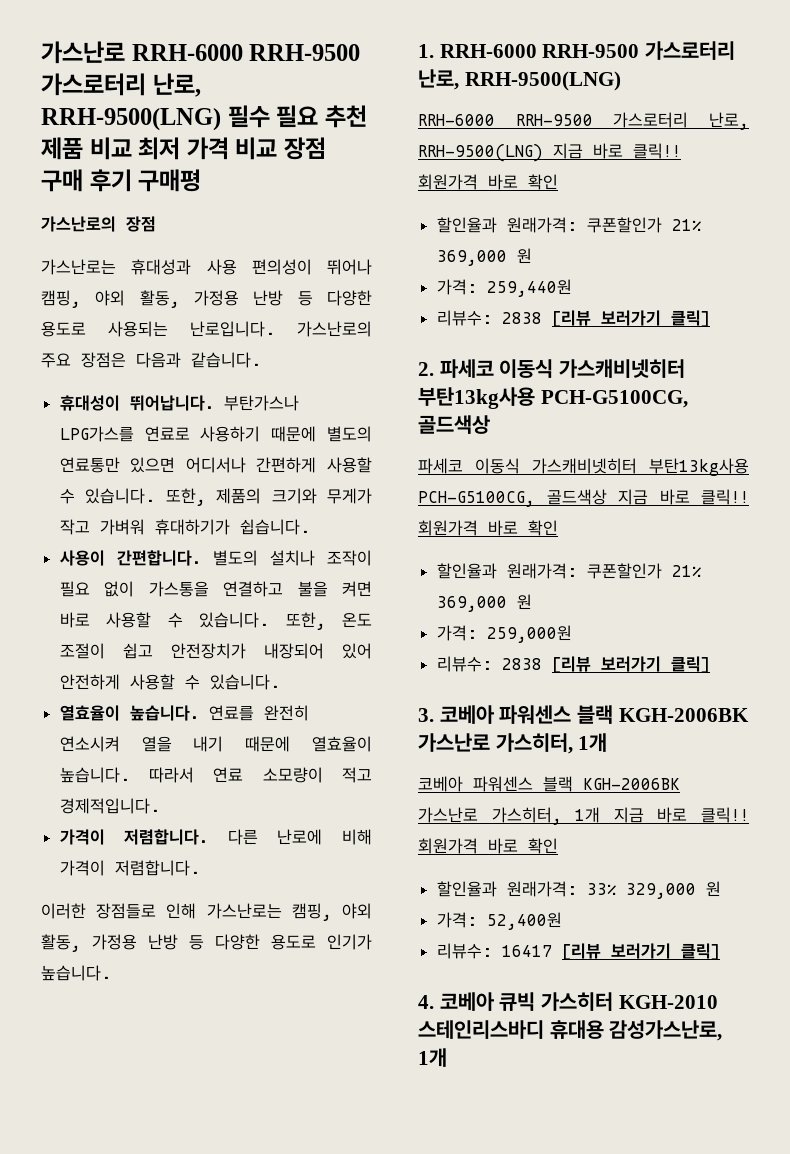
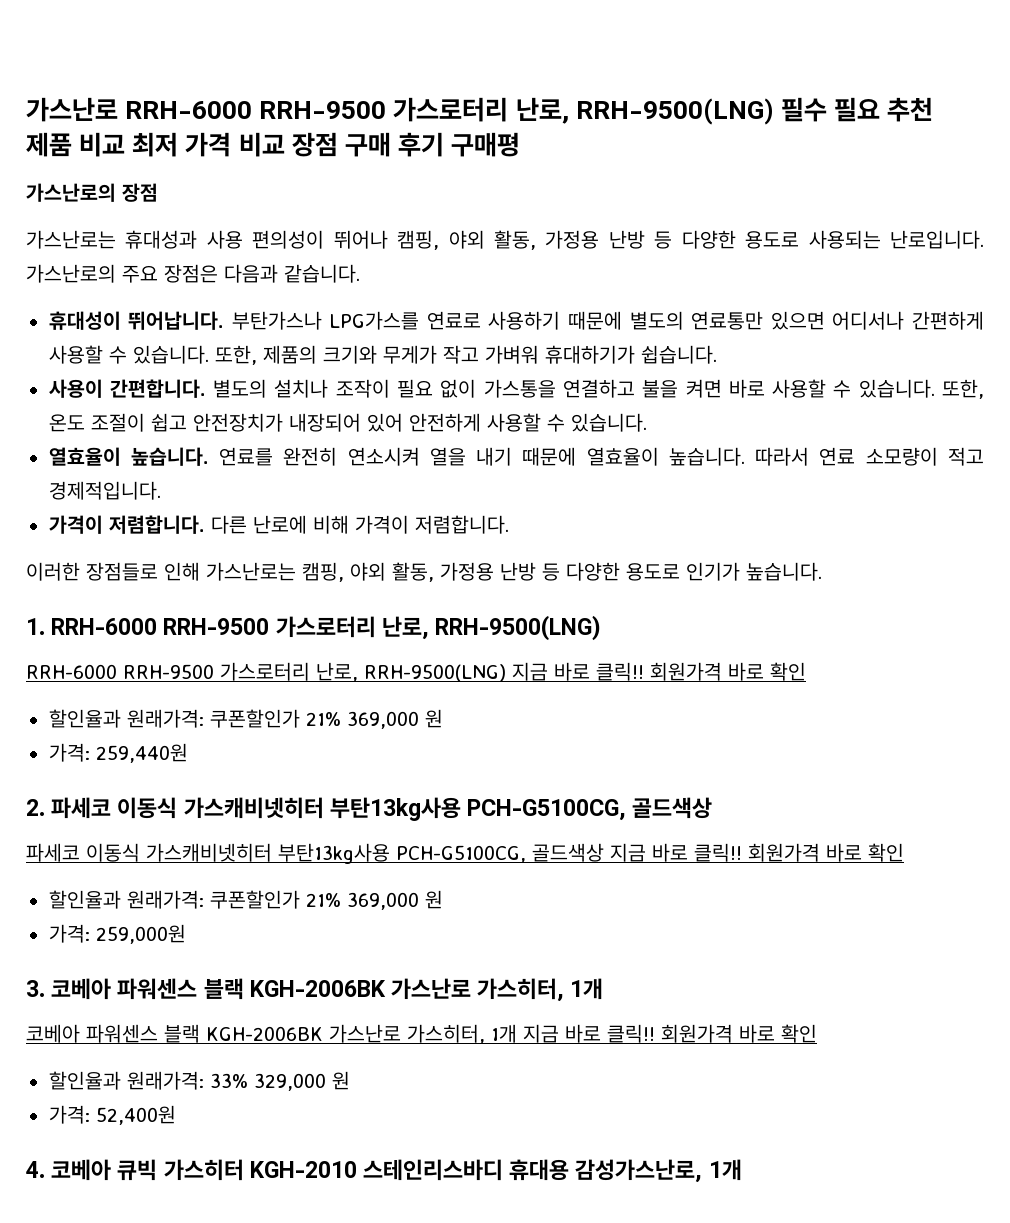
  가격: 259,440원
- 리뷰수: 2838 [리뷰 보러가기 클릭]
  가격: 259,000원
- 리뷰수: 2838 [리뷰 보러가기 클릭]
- 리뷰수: 16417 [리뷰 보러가기 클릭]

